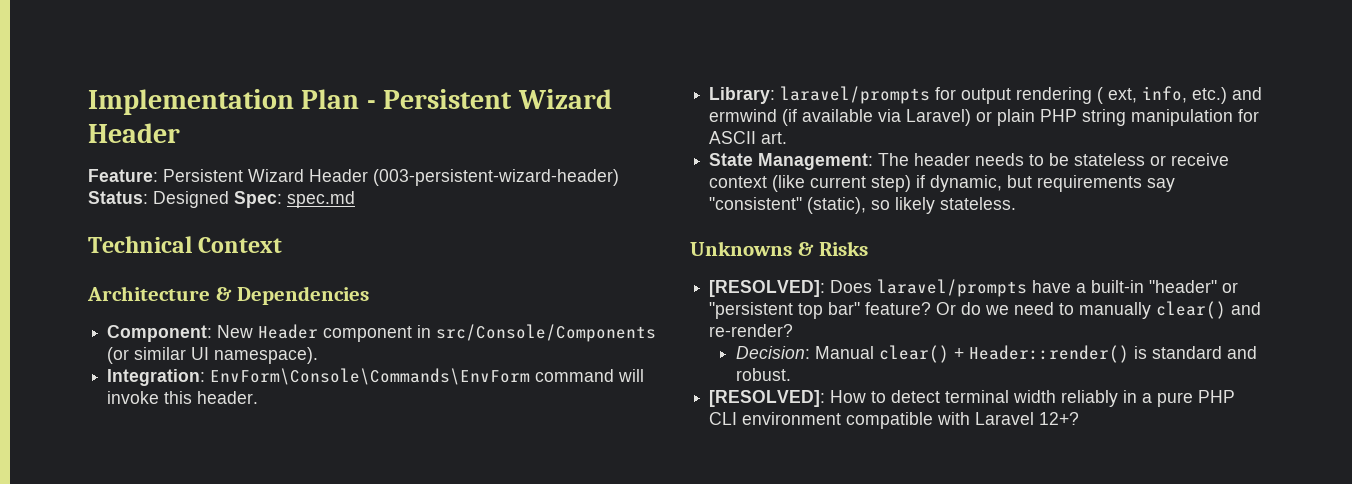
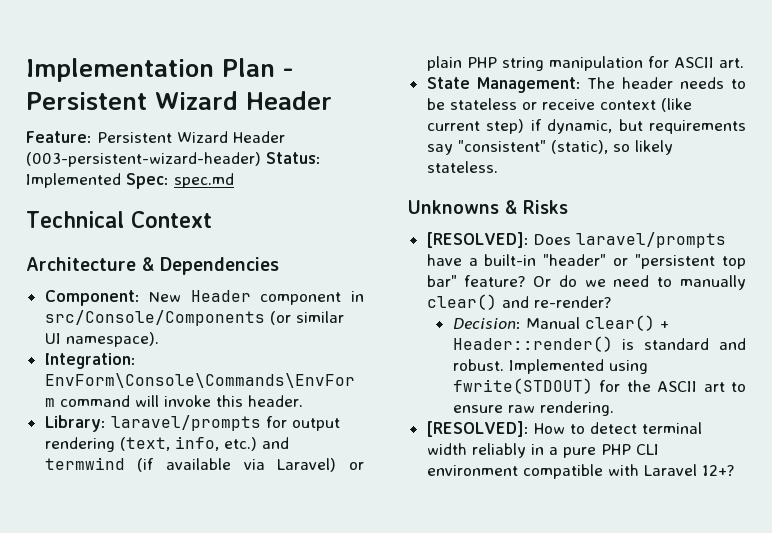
- Feature: Persistent Wizard Header (003-persistent-wizard-header) Status: Designed Spec: spec.md
+ Feature: Persistent Wizard Header (003-persistent-wizard-header) Status: Implemented Spec: spec.md
- Library: laravel/prompts for output rendering ( ext, info, etc.) and ermwind (if available via Laravel) or plain PHP string manipulation for ASCII art.
+ Library: laravel/prompts for output rendering (text, info, etc.) and termwind (if available via Laravel) or plain PHP string manipulation for ASCII art.
+ Implemented using fwrite(STDOUT) for the ASCII art to ensure raw rendering.

